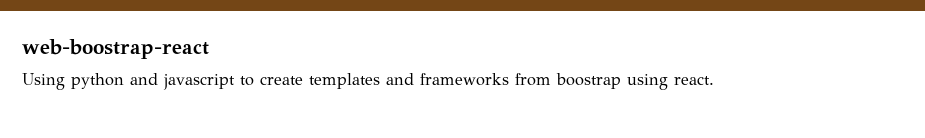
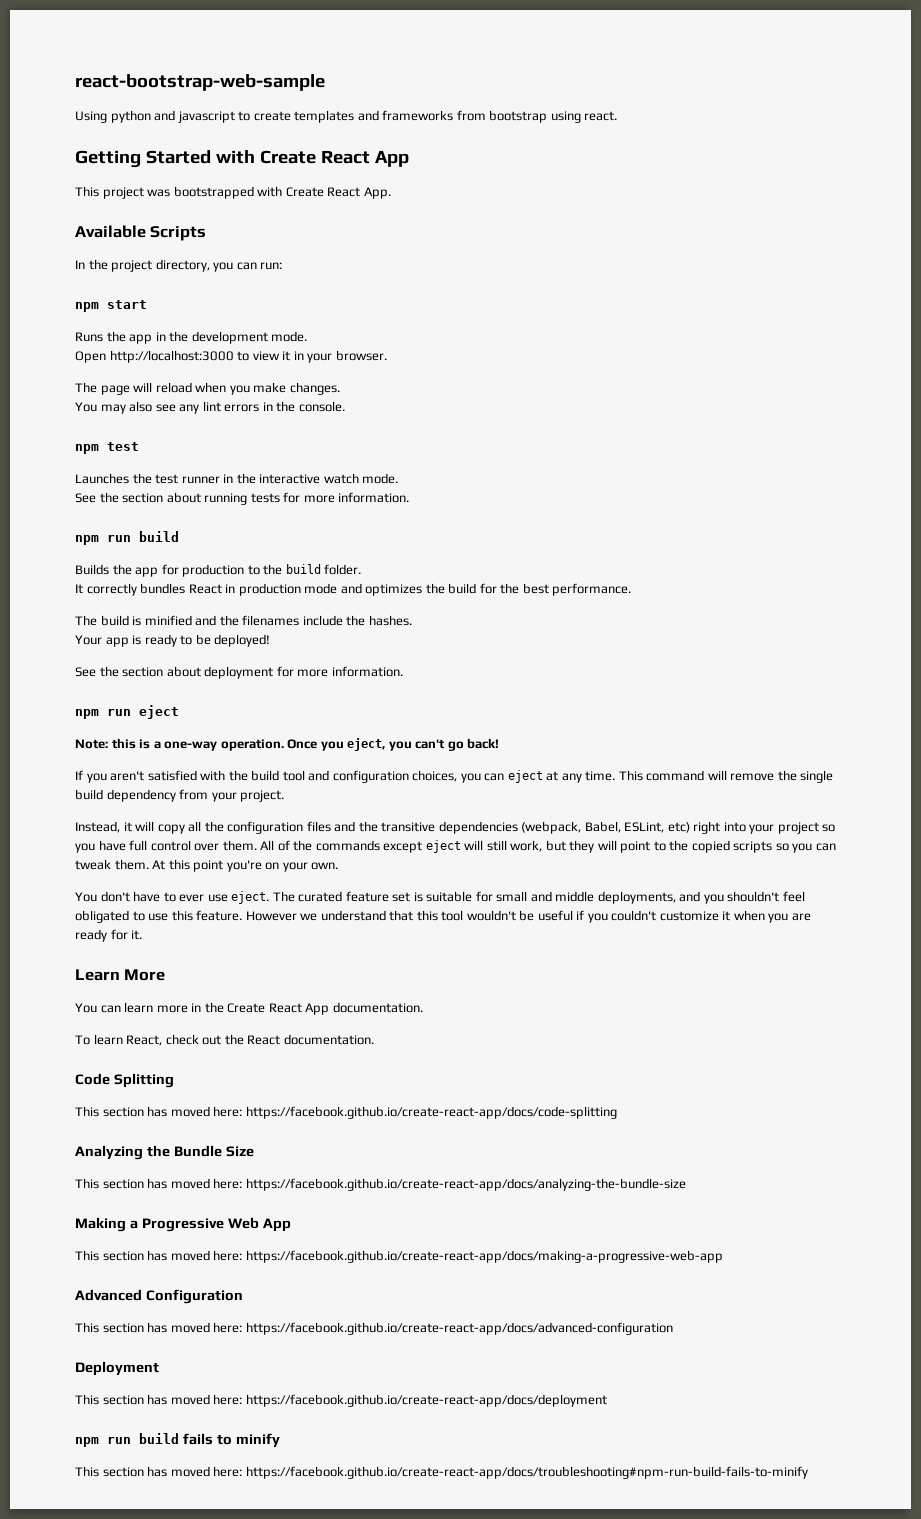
- web-boostrap-react
+ react-bootstrap-web-sample
- Using python and javascript to create templates and frameworks from boostrap using react.
+ Using python and javascript to create templates and frameworks from bootstrap using react.
+ Getting Started with Create React App
+ This project was bootstrapped with Create React App.
+ Available Scripts
+ In the project directory, you can run:
+ npm start
+ Runs the app in the development mode.
+ Open http://localhost:3000 to view it in your browser.
+ The page will reload when you make changes.
+ You may also see any lint errors in the console.
+ npm test
+ Launches the test runner in the interactive watch mode.
+ See the section about running tests for more information.
+ npm run build
+ Builds the app for production to the build folder.
+ It correctly bundles React in production mode and optimizes the build for the best performance.
+ The build is minified and the filenames include the hashes.
+ Your app is ready to be deployed!
+ See the section about deployment for more information.
+ npm run eject
+ Note: this is a one-way operation. Once you eject, you can't go back!
+ If you aren't satisfied with the build tool and configuration choices, you can eject at any time. This command will remove the single build dependency from your project.
+ Instead, it will copy all the configuration files and the transitive dependencies (webpack, Babel, ESLint, etc) right into your project so you have full control over them. All of the commands except eject will still work, but they will point to the copied scripts so you can tweak them. At this point you're on your own.
+ You don't have to ever use eject. The curated feature set is suitable for small and middle deployments, and you shouldn't feel obligated to use this feature. However we understand that this tool wouldn't be useful if you couldn't customize it when you are ready for it.
+ Learn More
+ You can learn more in the Create React App documentation.
+ To learn React, check out the React documentation.
+ Code Splitting
+ This section has moved here: https://facebook.github.io/create-react-app/docs/code-splitting
+ Analyzing the Bundle Size
+ This section has moved here: https://facebook.github.io/create-react-app/docs/analyzing-the-bundle-size
+ Making a Progressive Web App
+ This section has moved here: https://facebook.github.io/create-react-app/docs/making-a-progressive-web-app
+ Advanced Configuration
+ This section has moved here: https://facebook.github.io/create-react-app/docs/advanced-configuration
+ Deployment
+ This section has moved here: https://facebook.github.io/create-react-app/docs/deployment
+ npm run build fails to minify
+ This section has moved here: https://facebook.github.io/create-react-app/docs/troubleshooting#npm-run-build-fails-to-minify

